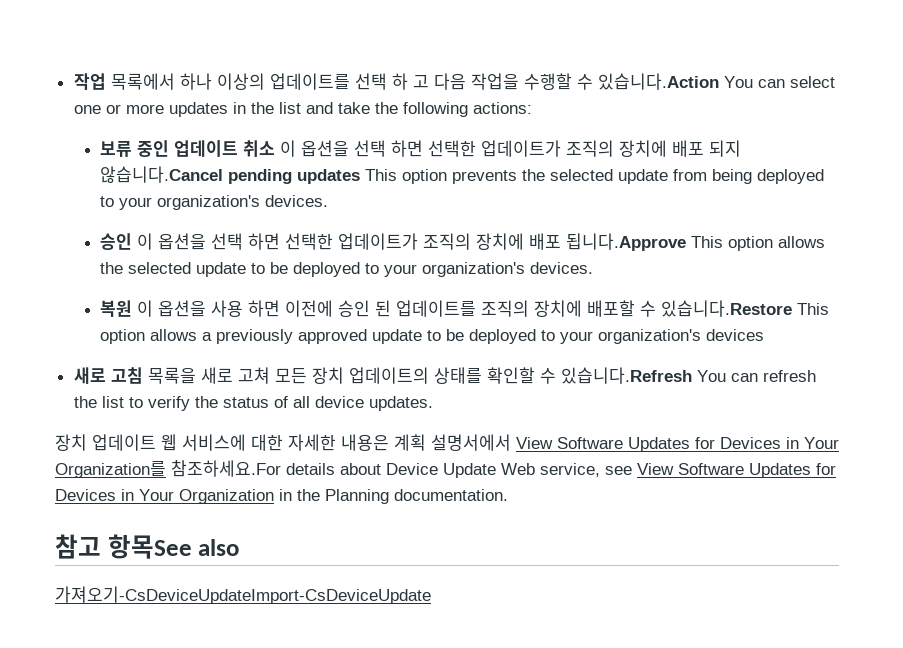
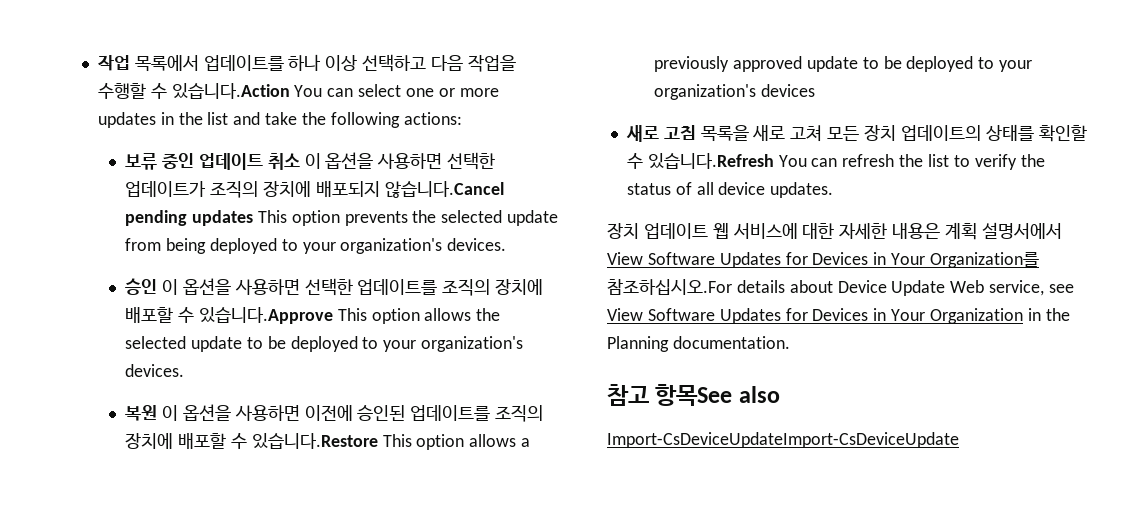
- 작업 목록에서 하나 이상의 업데이트를 선택 하 고 다음 작업을 수행할 수 있습니다.Action You can select one or more updates in the list and take the following actions:
+ 작업 목록에서 업데이트를 하나 이상 선택하고 다음 작업을 수행할 수 있습니다.Action You can select one or more updates in the list and take the following actions:
- 보류 중인 업데이트 취소 이 옵션을 선택 하면 선택한 업데이트가 조직의 장치에 배포 되지 않습니다.Cancel pending updates This option prevents the selected update from being deployed to your organization's devices.
+ 보류 중인 업데이트 취소 이 옵션을 사용하면 선택한 업데이트가 조직의 장치에 배포되지 않습니다.Cancel pending updates This option prevents the selected update from being deployed to your organization's devices.
- 승인 이 옵션을 선택 하면 선택한 업데이트가 조직의 장치에 배포 됩니다.Approve This option allows the selected update to be deployed to your organization's devices.
+ 승인 이 옵션을 사용하면 선택한 업데이트를 조직의 장치에 배포할 수 있습니다.Approve This option allows the selected update to be deployed to your organization's devices.
- 복원 이 옵션을 사용 하면 이전에 승인 된 업데이트를 조직의 장치에 배포할 수 있습니다.Restore This option allows a previously approved update to be deployed to your organization's devices
+ 복원 이 옵션을 사용하면 이전에 승인된 업데이트를 조직의 장치에 배포할 수 있습니다.Restore This option allows a previously approved update to be deployed to your organization's devices
- 장치 업데이트 웹 서비스에 대한 자세한 내용은 계획 설명서에서 View Software Updates for Devices in Your Organization를 참조하세요.For details about Device Update Web service, see View Software Updates for Devices in Your Organization in the Planning documentation.
+ 장치 업데이트 웹 서비스에 대한 자세한 내용은 계획 설명서에서 View Software Updates for Devices in Your Organization를 참조하십시오.For details about Device Update Web service, see View Software Updates for Devices in Your Organization in the Planning documentation.
- 가져오기-CsDeviceUpdateImport-CsDeviceUpdate
+ Import-CsDeviceUpdateImport-CsDeviceUpdate

